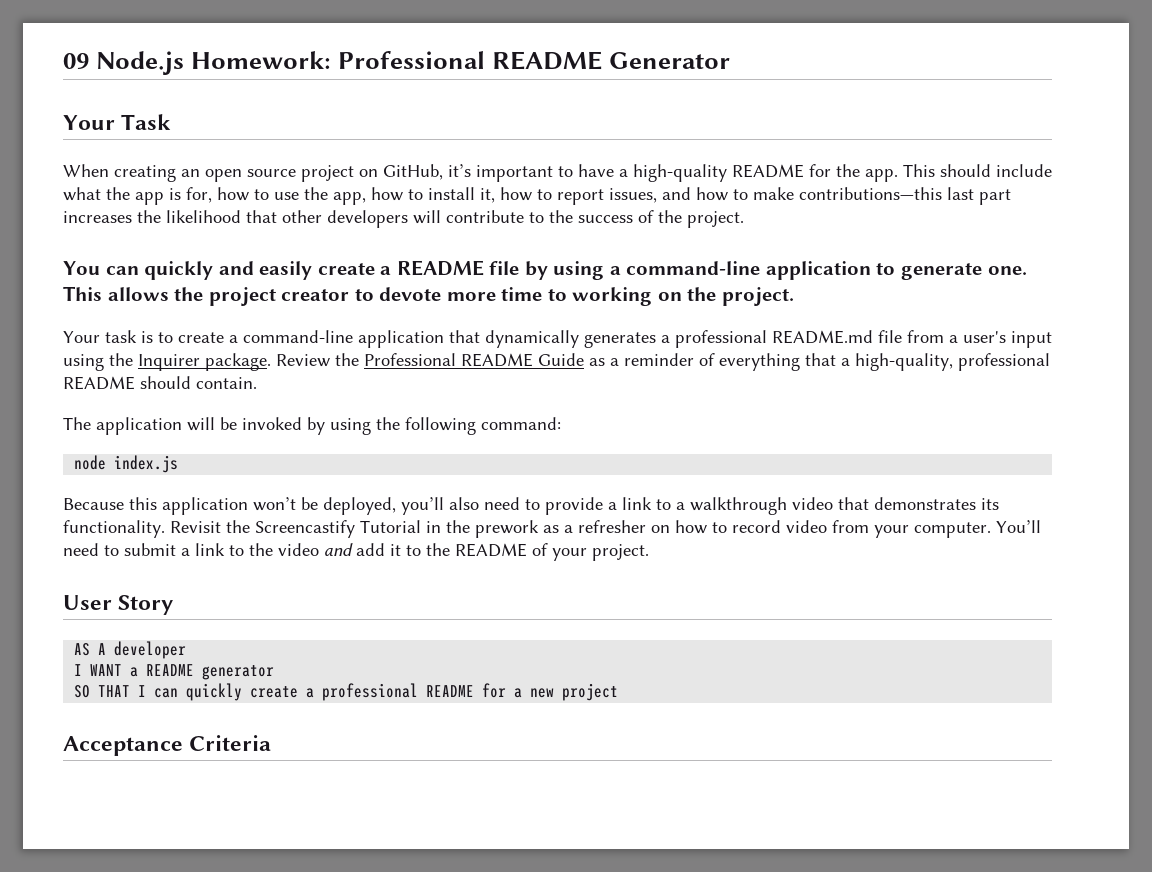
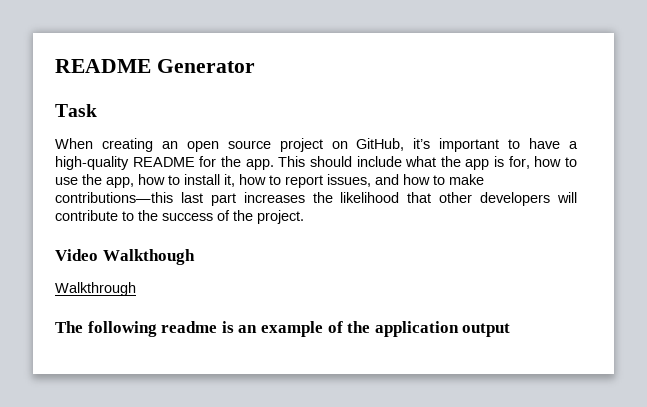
- 09 Node.js Homework: Professional README Generator
+ README Generator
- Your Task
+ Task
- You can quickly and easily create a README file by using a command-line application to generate one. This allows the project creator to devote more time to working on the project.
- Your task is to create a command-line application that dynamically generates a professional README.md file from a user's input using the Inquirer package. Review the Professional README Guide as a reminder of everything that a high-quality, professional README should contain.
- The application will be invoked by using the following command:
- node index.js
- Because this application won’t be deployed, you’ll also need to provide a link to a walkthrough video that demonstrates its functionality. Revisit the Screencastify Tutorial in the prework as a refresher on how to record video from your computer. You’ll need to submit a link to the video and add it to the README of your project.
- User Story
- AS A developer
- I WANT a README generator
- SO THAT I can quickly create a professional README for a new project
- Acceptance Criteria
+ Video Walkthough
+ Walkthrough
+ The following readme is an example of the application output

